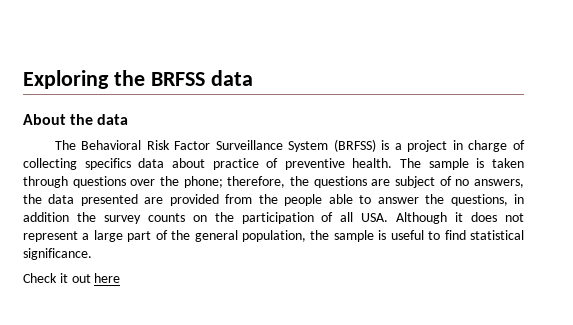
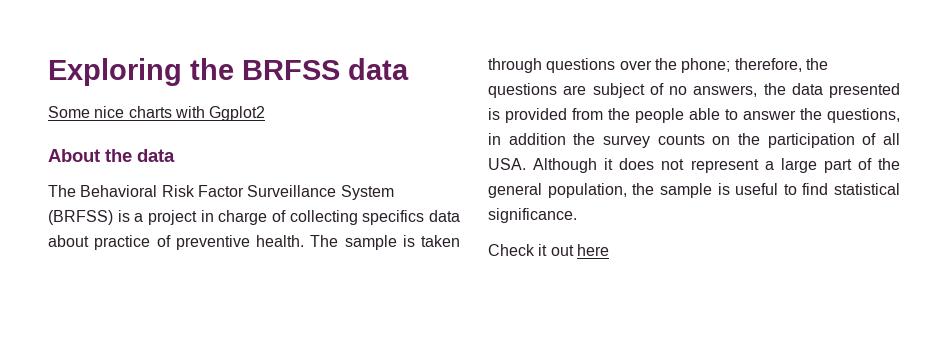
+ Some nice charts with Ggplot2
- The sample is taken through questions over the phone; therefore, the questions are subject of no answers, the data presented are provided from the people able to answer the questions, in addition the survey counts on the participation of all USA. Although it does not represent a large part of the general population, the sample is useful to find statistical significance.
+ The sample is taken through questions over the phone; therefore, the questions are subject of no answers, the data presented is provided from the people able to answer the questions, in addition the survey counts on the participation of all USA. Although it does not represent a large part of the general population, the sample is useful to find statistical significance.

